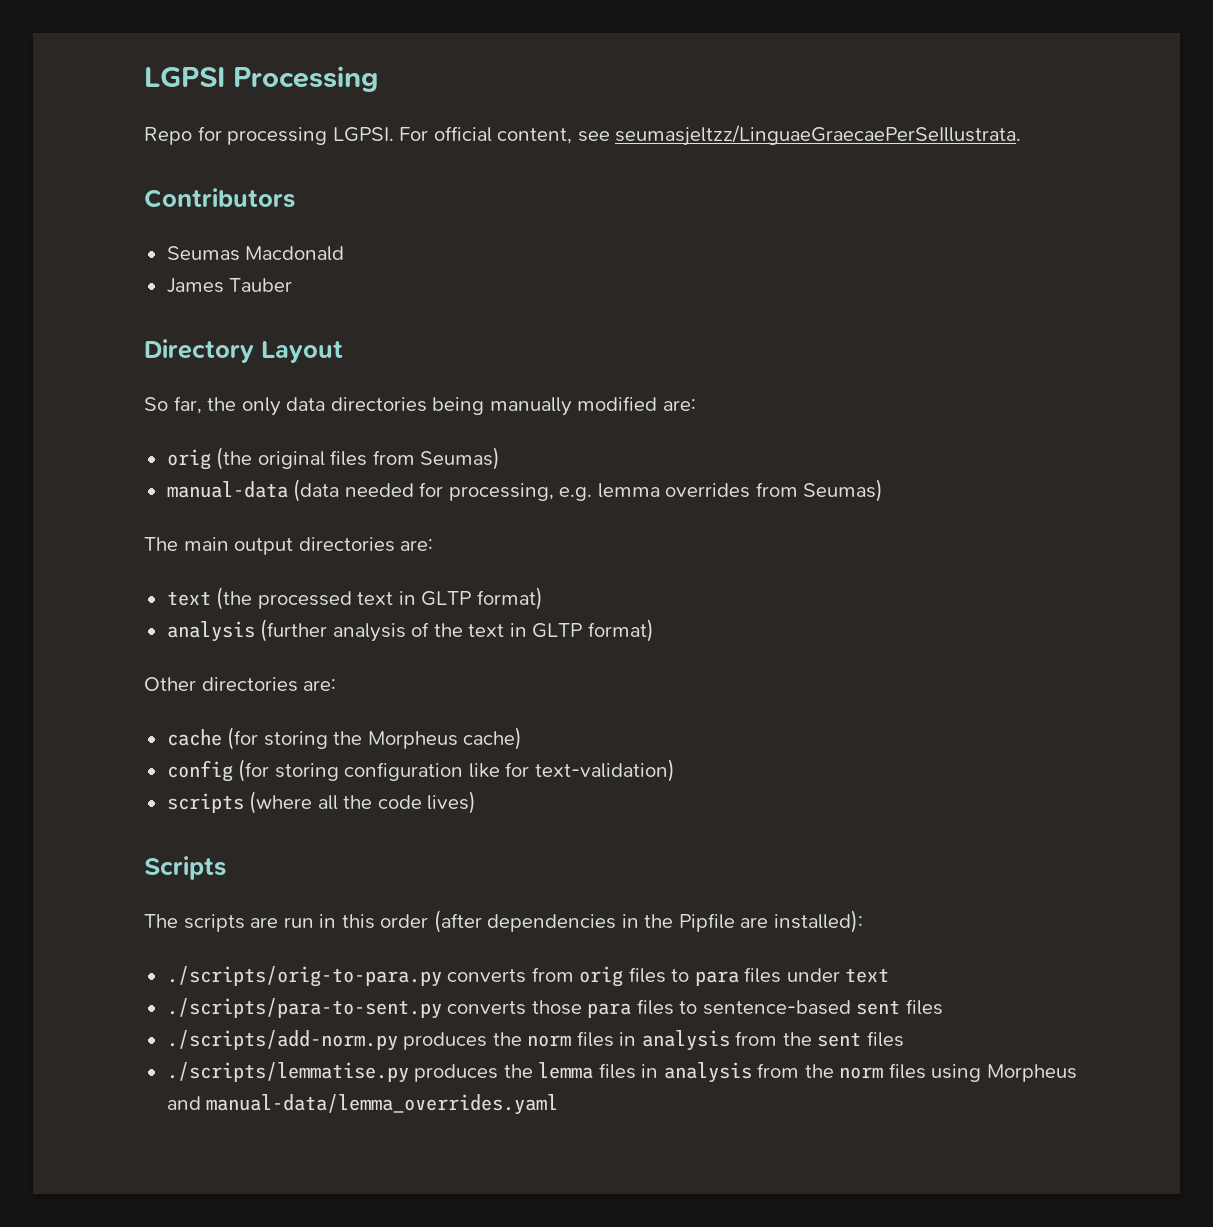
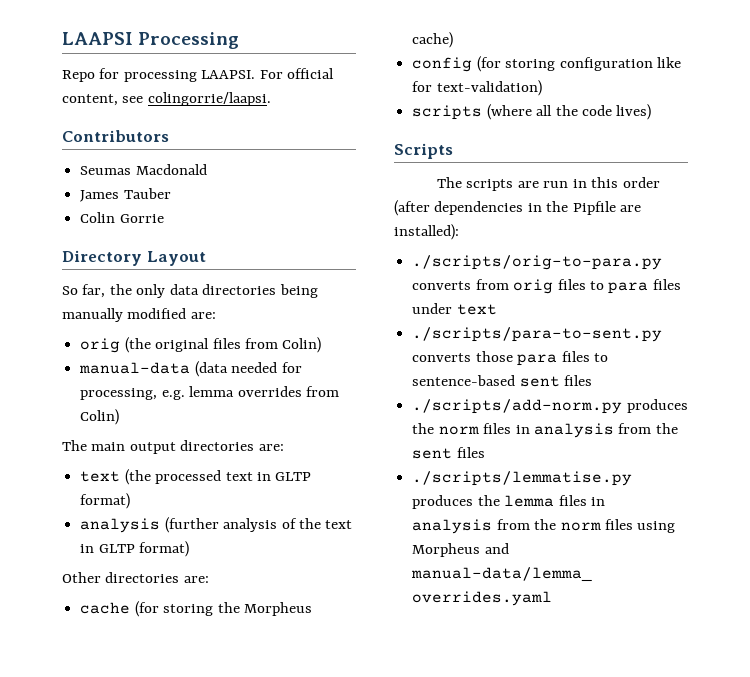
- LGPSI Processing
+ LAAPSI Processing
- Repo for processing LGPSI.
+ Repo for processing LAAPSI.
- For official content, see seumasjeltzz/LinguaeGraecaePerSeIllustrata.
+ For official content, see colingorrie/laapsi.
+ Colin Gorrie
- orig (the original files from Seumas)
+ orig (the original files from Colin)
- manual-data (data needed for processing, e.g. lemma overrides from Seumas)
+ manual-data (data needed for processing, e.g. lemma overrides from Colin)

